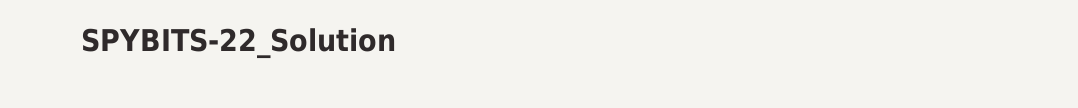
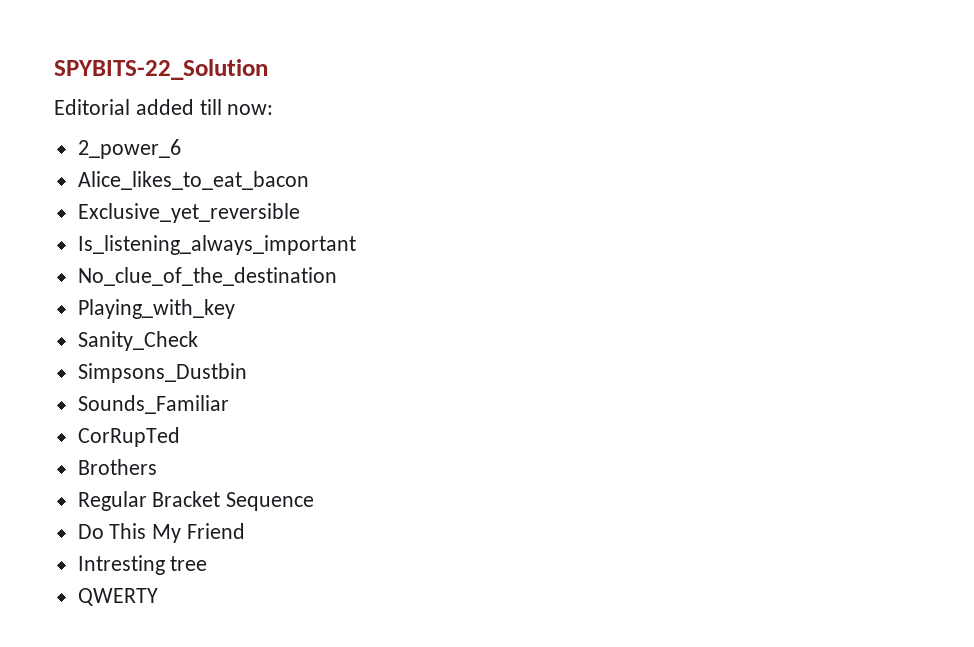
+ Editorial added till now:
+ 2_power_6
+ Alice_likes_to_eat_bacon
+ Exclusive_yet_reversible
+ Is_listening_always_important
+ No_clue_of_the_destination
+ Playing_with_key
+ Sanity_Check
+ Simpsons_Dustbin
+ Sounds_Familiar
+ CorRupTed
+ Brothers
+ Regular Bracket Sequence
+ Do This My Friend
+ Intresting tree
+ QWERTY

